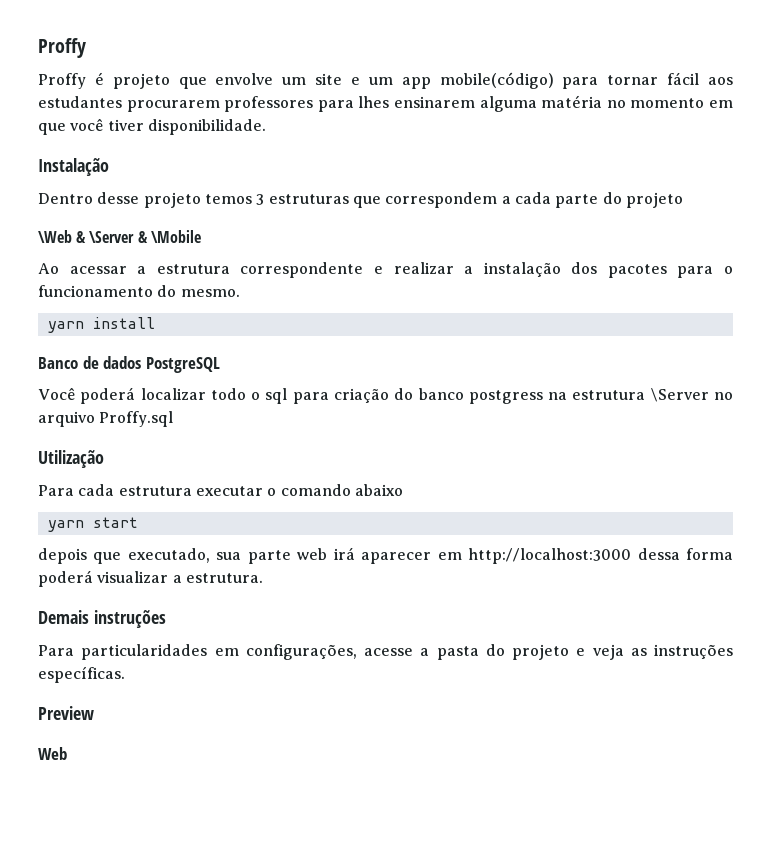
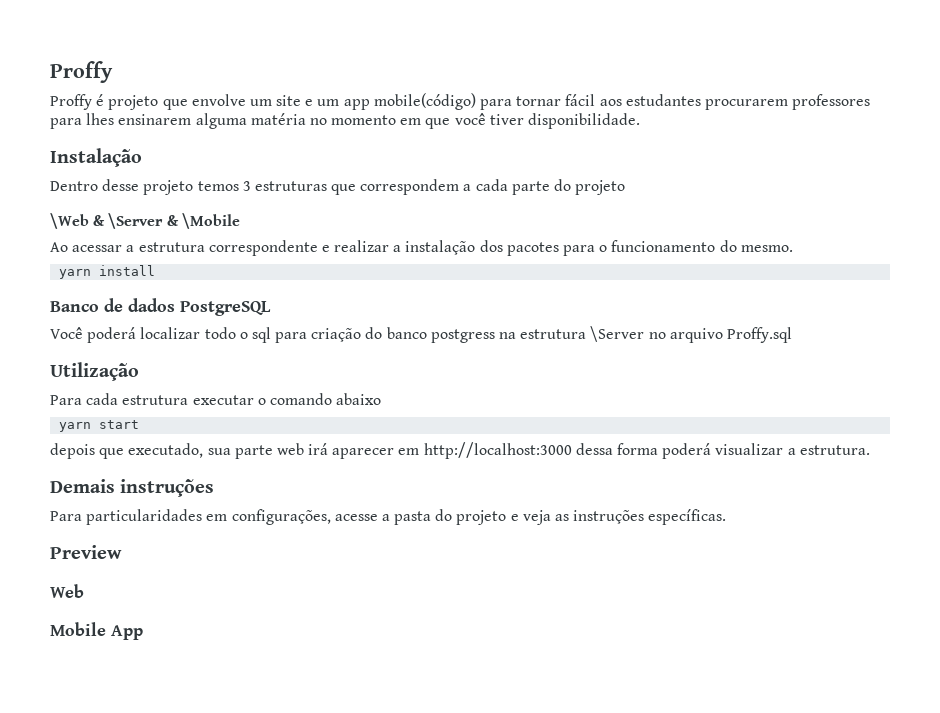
+ Mobile App

